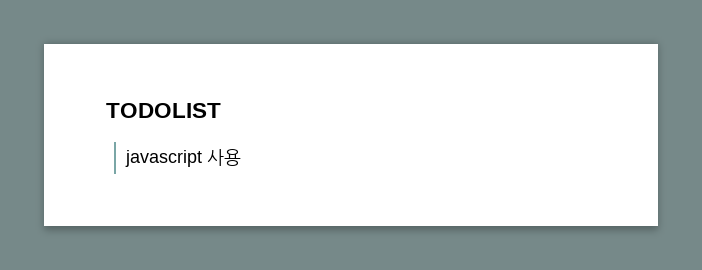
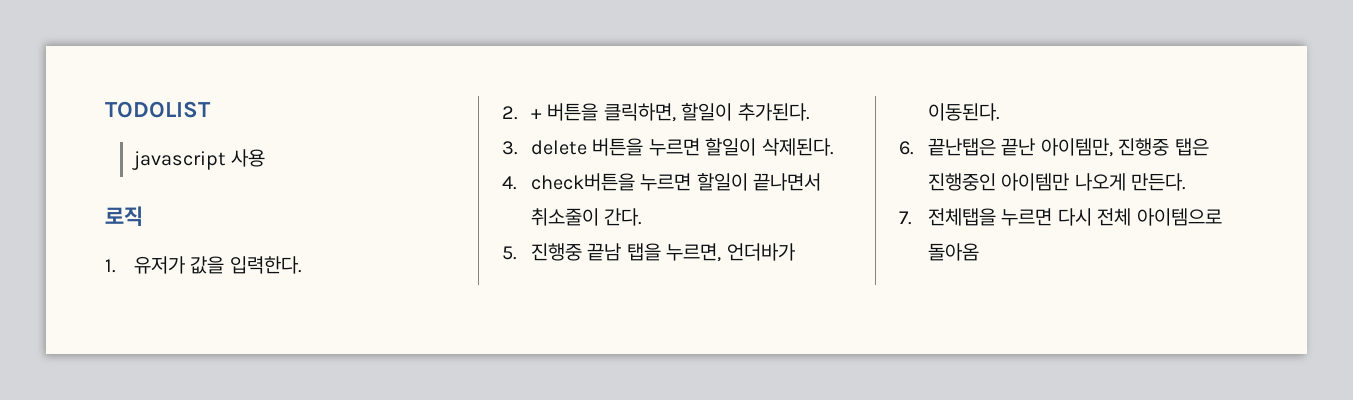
+ 로직
+ 1. 유저가 값을 입력한다.
+ 2. + 버튼을 클릭하면, 할일이 추가된다.
+ 3. delete 버튼을 누르면 할일이 삭제된다.
+ 4. check버튼을 누르면 할일이 끝나면서 취소줄이 간다.
+ 5. 진행중 끝남 탭을 누르면, 언더바가 이동된다.
+ 6. 끝난탭은 끝난 아이템만, 진행중 탭은 진행중인 아이템만 나오게 만든다.
+ 7. 전체탭을 누르면 다시 전체 아이템으로 돌아옴

